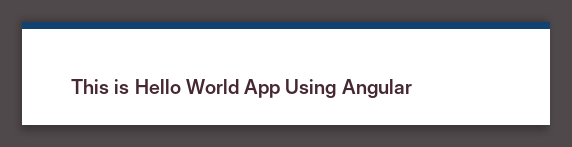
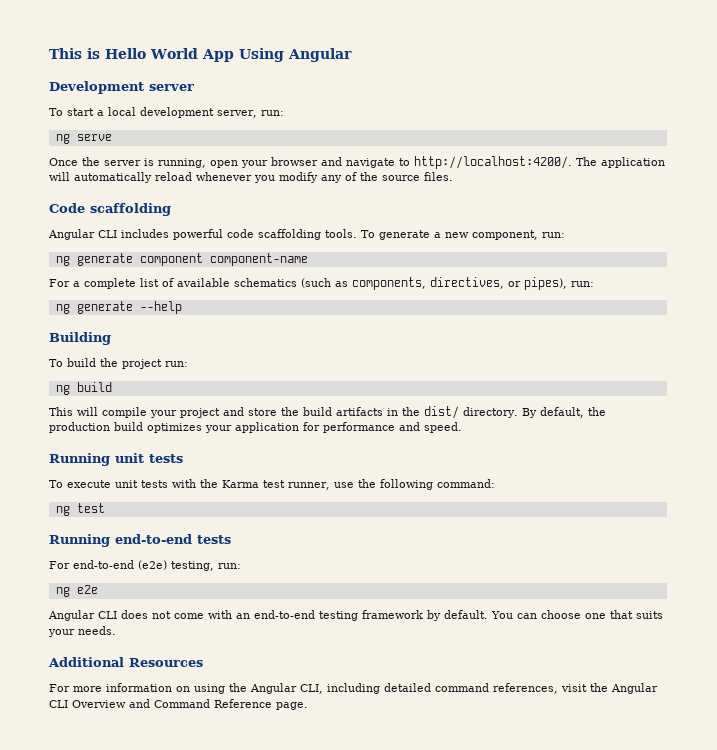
+ Development server
+ To start a local development server, run:
+ ng serve
+ Once the server is running, open your browser and navigate to http://localhost:4200/. The application will automatically reload whenever you modify any of the source files.
+ Code scaffolding
+ Angular CLI includes powerful code scaffolding tools. To generate a new component, run:
+ ng generate component component-name
+ For a complete list of available schematics (such as components, directives, or pipes), run:
+ ng generate --help
+ Building
+ To build the project run:
+ ng build
+ This will compile your project and store the build artifacts in the dist/ directory. By default, the production build optimizes your application for performance and speed.
+ Running unit tests
+ To execute unit tests with the Karma test runner, use the following command:
+ ng test
+ Running end-to-end tests
+ For end-to-end (e2e) testing, run:
+ ng e2e
+ Angular CLI does not come with an end-to-end testing framework by default. You can choose one that suits your needs.
+ Additional Resources
+ For more information on using the Angular CLI, including detailed command references, visit the Angular CLI Overview and Command Reference page.

